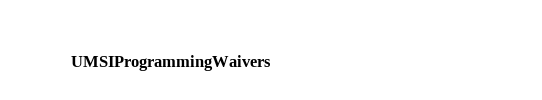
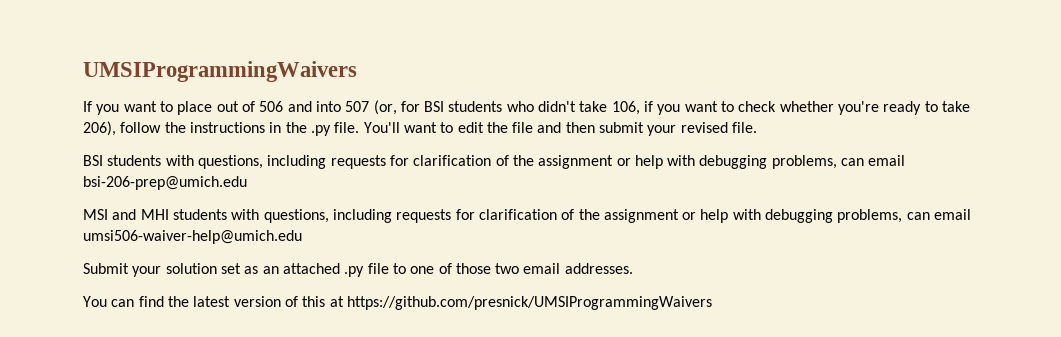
+ If you want to place out of 506 and into 507 (or, for BSI students who didn't take 106, if you want to check whether you're ready to take 206), follow the instructions in the .py file. You'll want to edit the file and then submit your revised file.
+ BSI students with questions, including requests for clarification of the assignment or help with debugging problems, can email bsi-206-prep@umich.edu
+ MSI and MHI students with questions, including requests for clarification of the assignment or help with debugging problems, can email umsi506-waiver-help@umich.edu
+ Submit your solution set as an attached .py file to one of those two email addresses.
+ You can find the latest version of this at https://github.com/presnick/UMSIProgrammingWaivers

